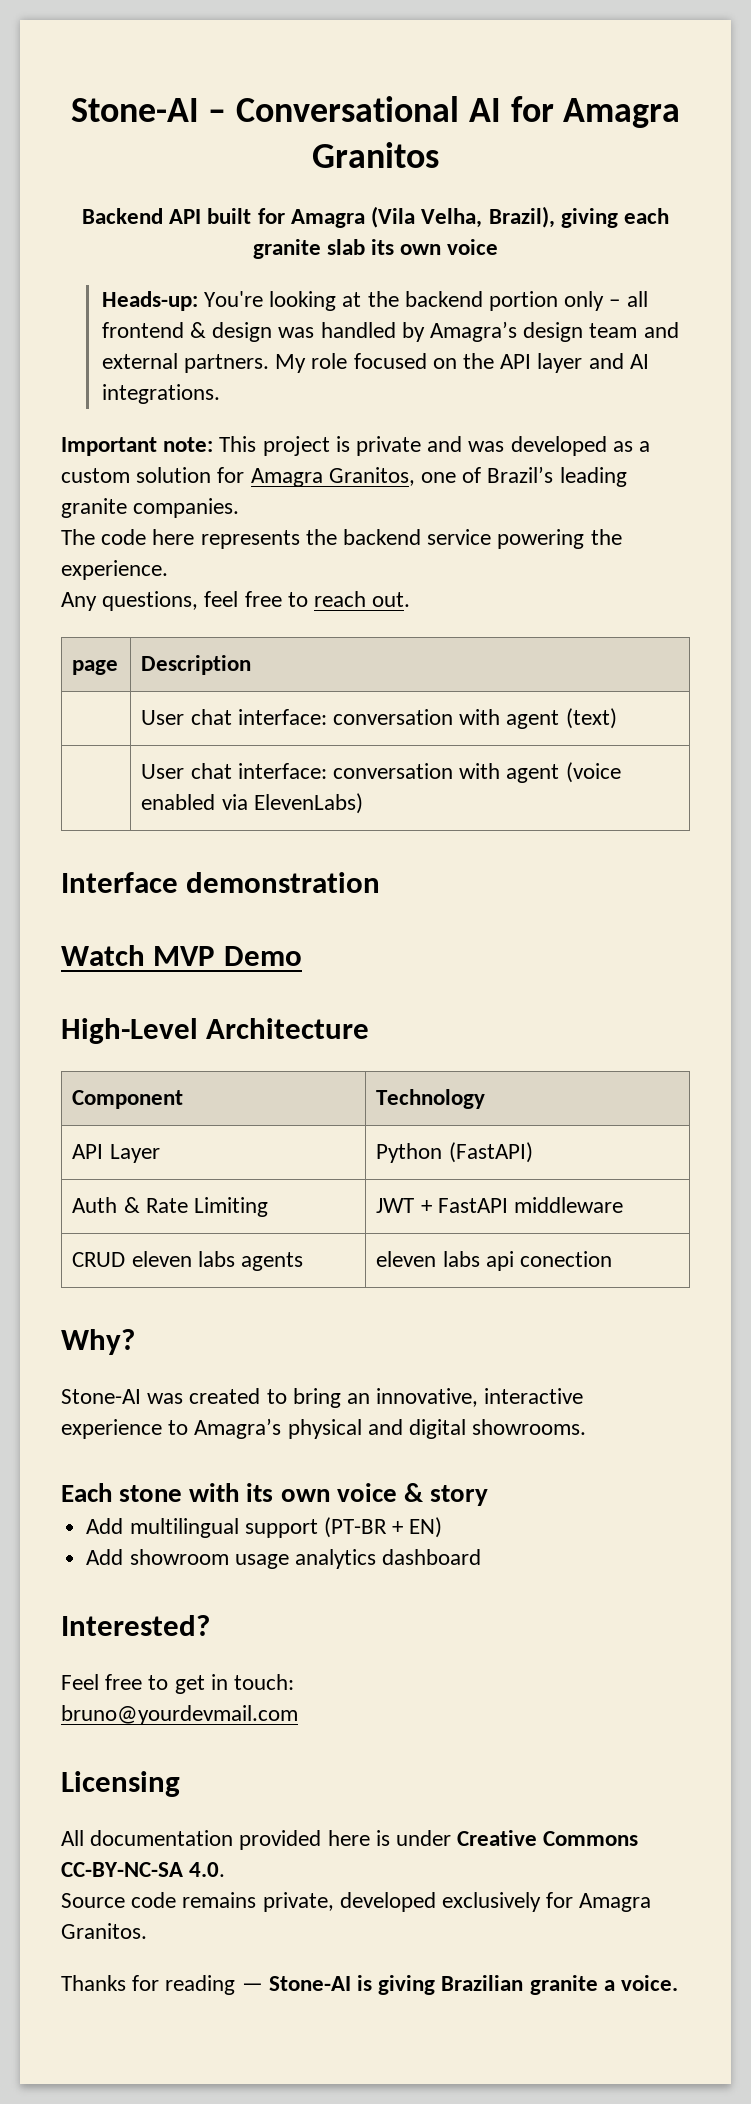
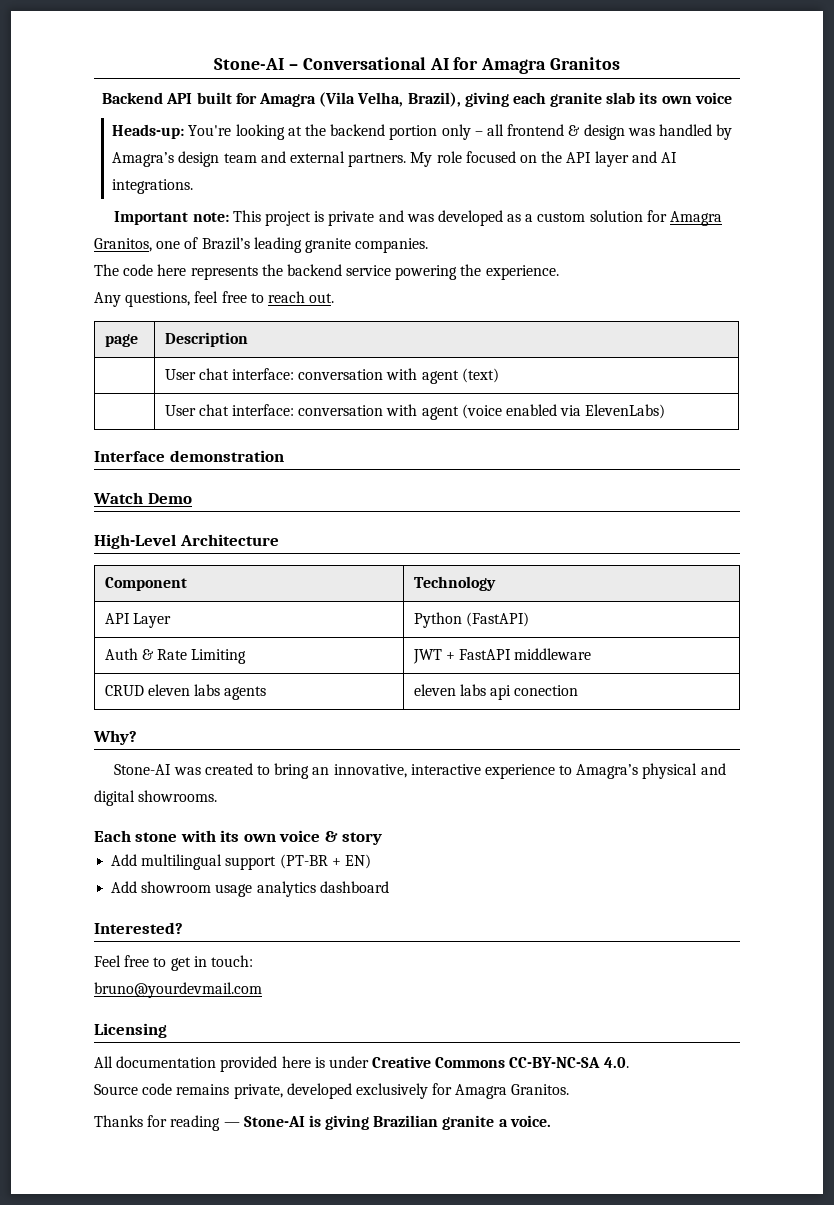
- Watch MVP Demo
+ Watch Demo

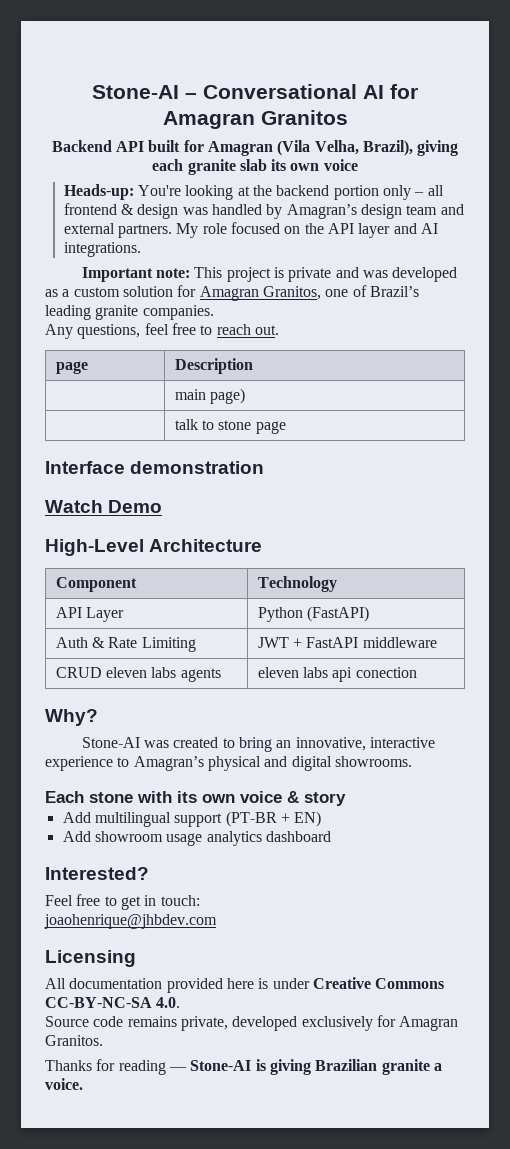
- Stone-AI – Conversational AI for Amagra Granitos
+ Stone-AI – Conversational AI for Amagran Granitos
- Backend API built for Amagra (Vila Velha, Brazil), giving each granite slab its own voice
+ Backend API built for Amagran (Vila Velha, Brazil), giving each granite slab its own voice
- Heads-up: You're looking at the backend portion only – all frontend & design was handled by Amagra’s design team and external partners.
+ Heads-up: You're looking at the backend portion only – all frontend & design was handled by Amagran’s design team and external partners.
- Important note: This project is private and was developed as a custom solution for Amagra Granitos, one of Brazil’s leading granite companies.
+ Important note: This project is private and was developed as a custom solution for Amagran Granitos, one of Brazil’s leading granite companies.
- The code here represents the backend service powering the experience.
- | User chat interface: conversation with agent (text)
- | User chat interface: conversation with agent (voice enabled via ElevenLabs)
+ | main page)
+ | talk to stone page
- Stone-AI was created to bring an innovative, interactive experience to Amagra’s physical and digital showrooms.
+ Stone-AI was created to bring an innovative, interactive experience to Amagran’s physical and digital showrooms.
- bruno@yourdevmail.com
+ joaohenrique@jhbdev.com
- Source code remains private, developed exclusively for Amagra Granitos.
+ Source code remains private, developed exclusively for Amagran Granitos.

